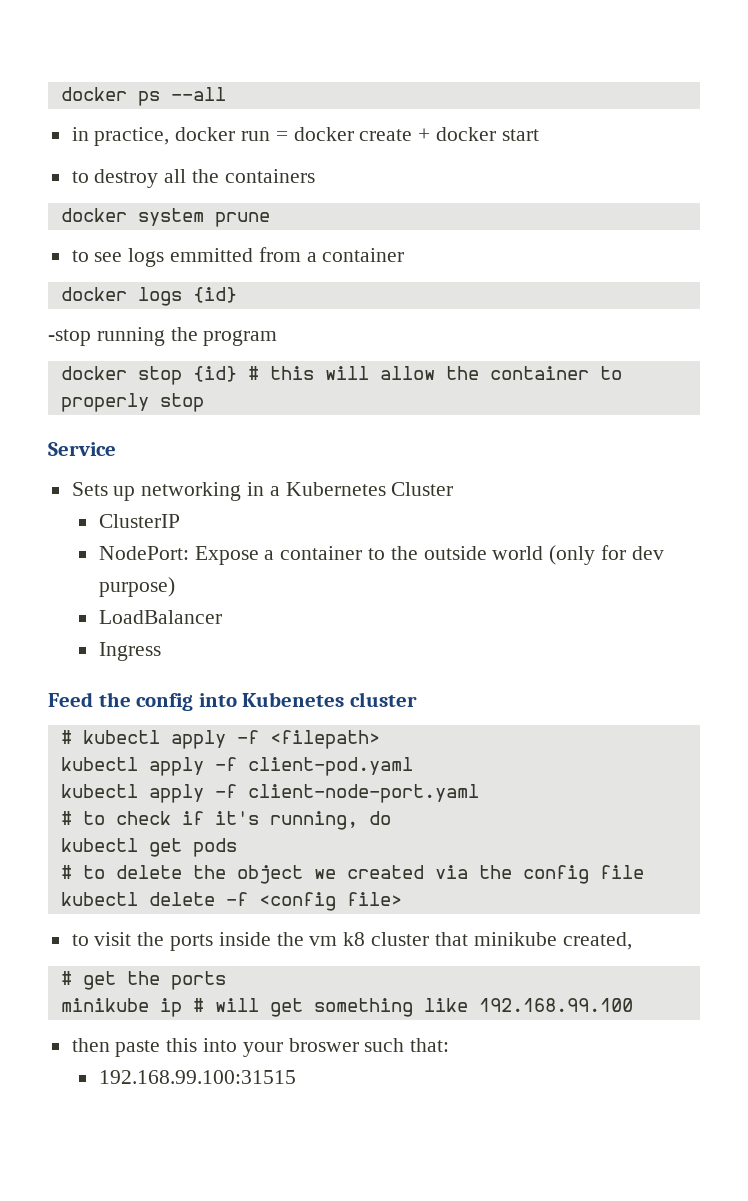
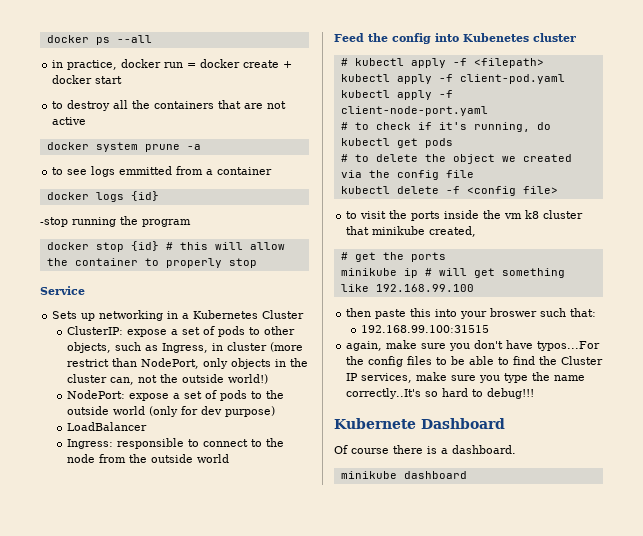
- to destroy all the containers
+ to destroy all the containers that are not active
- docker system prune
+ docker system prune -a
- ClusterIP
- NodePort: Expose a container to the outside world (only for dev purpose)
+ ClusterIP: expose a set of pods to other objects, such as Ingress, in cluster (more restrict than NodePort, only objects in the cluster can, not the outside world!)
+ NodePort: expose a set of pods to the outside world (only for dev purpose)
- Ingress
+ Ingress: responsible to connect to the node from the outside world
+ again, make sure you don't have typos...For the config files to be able to find the Cluster IP services, make sure you type the name correctly..It's so hard to debug!!!
+ Kubernete Dashboard
+ Of course there is a dashboard.
+ minikube dashboard

